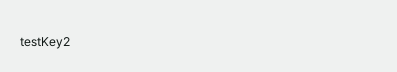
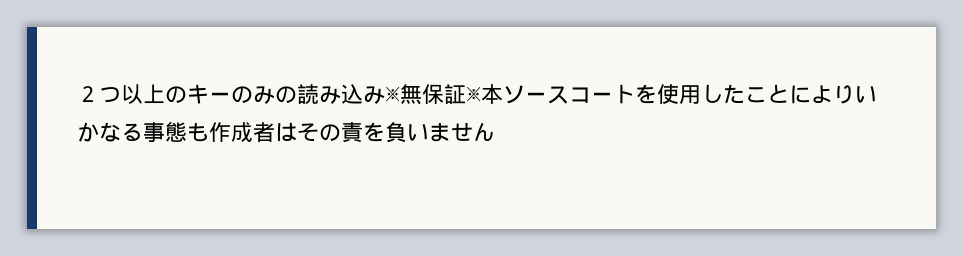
- testKey2
+ ２つ以上のキーのみの読み込み※無保証※本ソースコートを使用したことによりいかなる事態も作成者はその責を負いません

